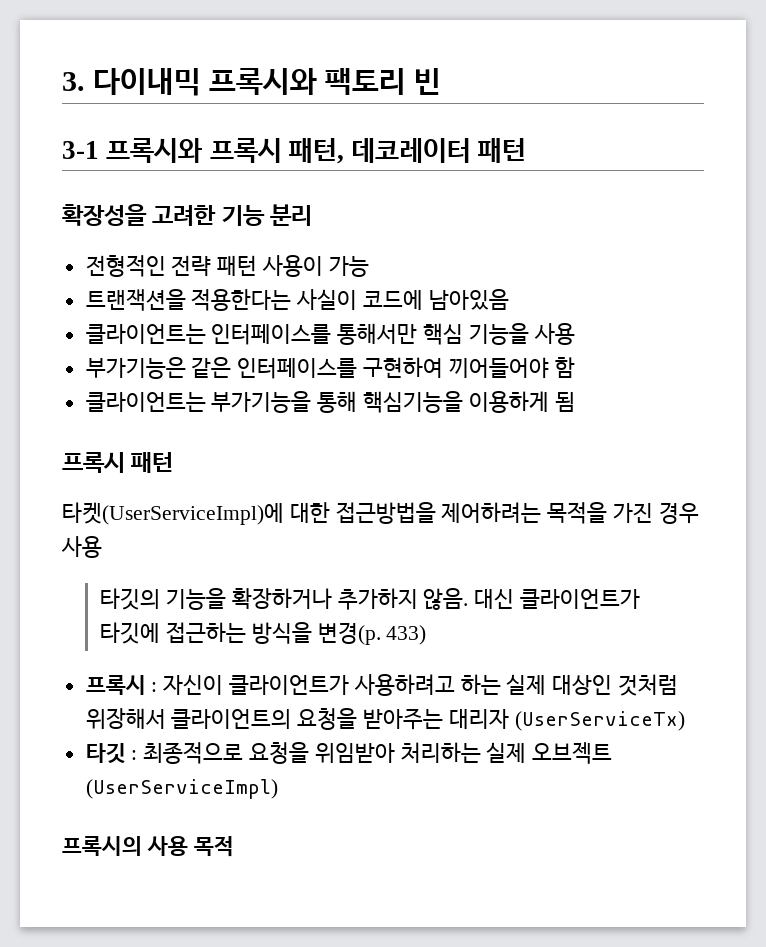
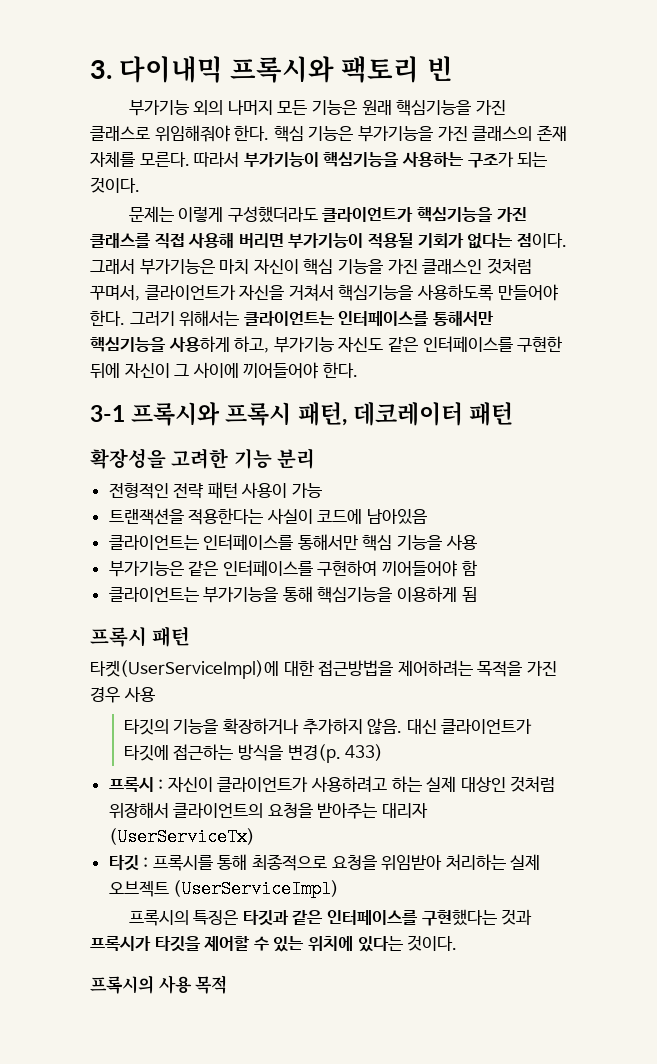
+ 부가기능 외의 나머지 모든 기능은 원래 핵심기능을 가진 클래스로 위임해줘야 한다. 핵심 기능은 부가기능을 가진 클래스의 존재 자체를 모른다. 따라서 부가기능이 핵심기능을 사용하는 구조가 되는 것이다.
+ 문제는 이렇게 구성했더라도 클라이언트가 핵심기능을 가진 클래스를 직접 사용해 버리면 부가기능이 적용될 기회가 없다는 점이다. 그래서 부가기능은 마치 자신이 핵심 기능을 가진 클래스인 것처럼 꾸며서, 클라이언트가 자신을 거쳐서 핵심기능을 사용하도록 만들어야 한다. 그러기 위해서는 클라이언트는 인터페이스를 통해서만 핵심기능을 사용하게 하고, 부가기능 자신도 같은 인터페이스를 구현한 뒤에 자신이 그 사이에 끼어들어야 한다.
- 타깃 : 최종적으로 요청을 위임받아 처리하는 실제 오브젝트 (UserServiceImpl)
+ 타깃 : 프록시를 통해 최종적으로 요청을 위임받아 처리하는 실제 오브젝트 (UserServiceImpl)
+ 프록시의 특징은 타깃과 같은 인터페이스를 구현했다는 것과 프록시가 타깃을 제어할 수 있는 위치에 있다는 것이다.

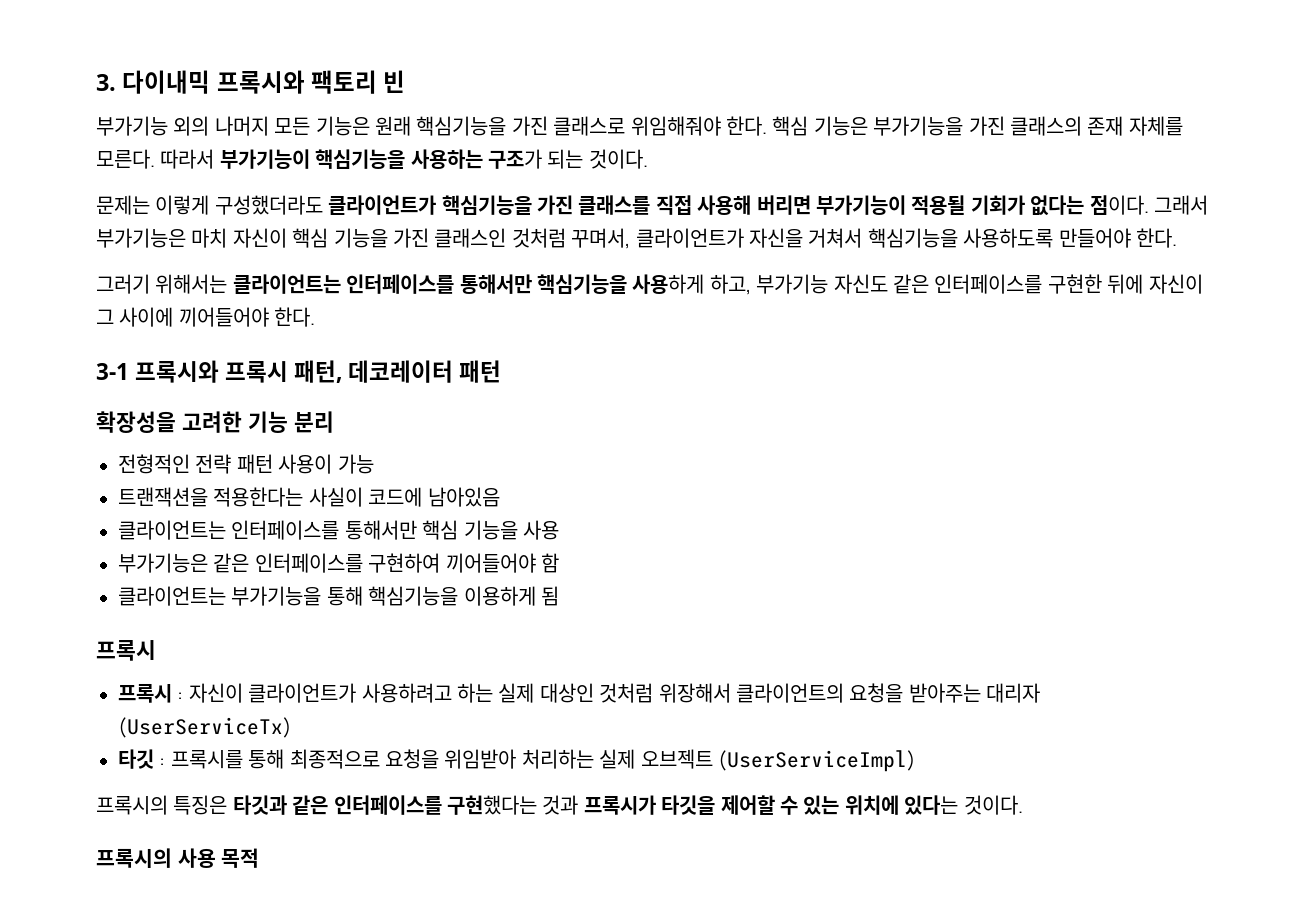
- 그래서 부가기능은 마치 자신이 핵심 기능을 가진 클래스인 것처럼 꾸며서, 클라이언트가 자신을 거쳐서 핵심기능을 사용하도록 만들어야 한다. 그러기 위해서는 클라이언트는 인터페이스를 통해서만 핵심기능을 사용하게 하고, 부가기능 자신도 같은 인터페이스를 구현한 뒤에 자신이 그 사이에 끼어들어야 한다.
+ 그래서 부가기능은 마치 자신이 핵심 기능을 가진 클래스인 것처럼 꾸며서, 클라이언트가 자신을 거쳐서 핵심기능을 사용하도록 만들어야 한다.
+ 그러기 위해서는 클라이언트는 인터페이스를 통해서만 핵심기능을 사용하게 하고, 부가기능 자신도 같은 인터페이스를 구현한 뒤에 자신이 그 사이에 끼어들어야 한다.
  클라이언트는 부가기능을 통해 핵심기능을 이용하게 됨
- 프록시 패턴
- 타켓(UserServiceImpl)에 대한 접근방법을 제어하려는 목적을 가진 경우 사용
- 타깃의 기능을 확장하거나 추가하지 않음. 대신 클라이언트가 타깃에 접근하는 방식을 변경(p. 433)
+ 프록시

